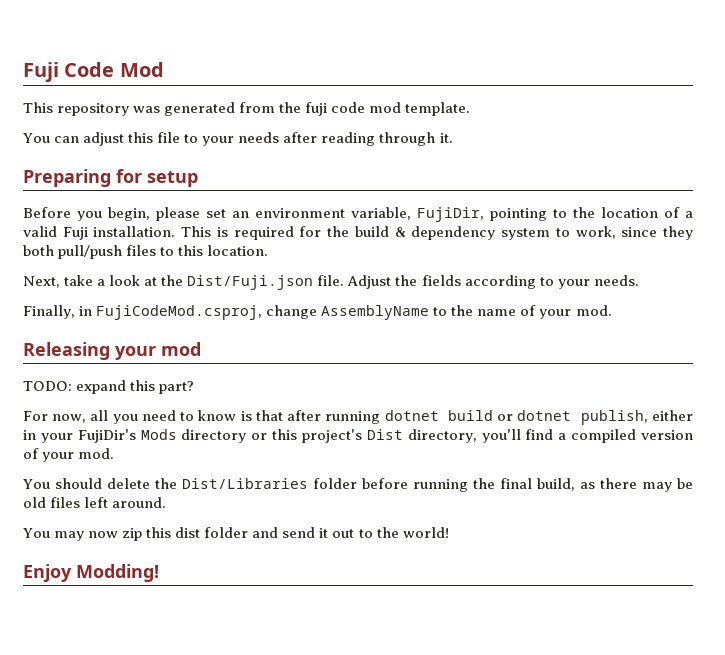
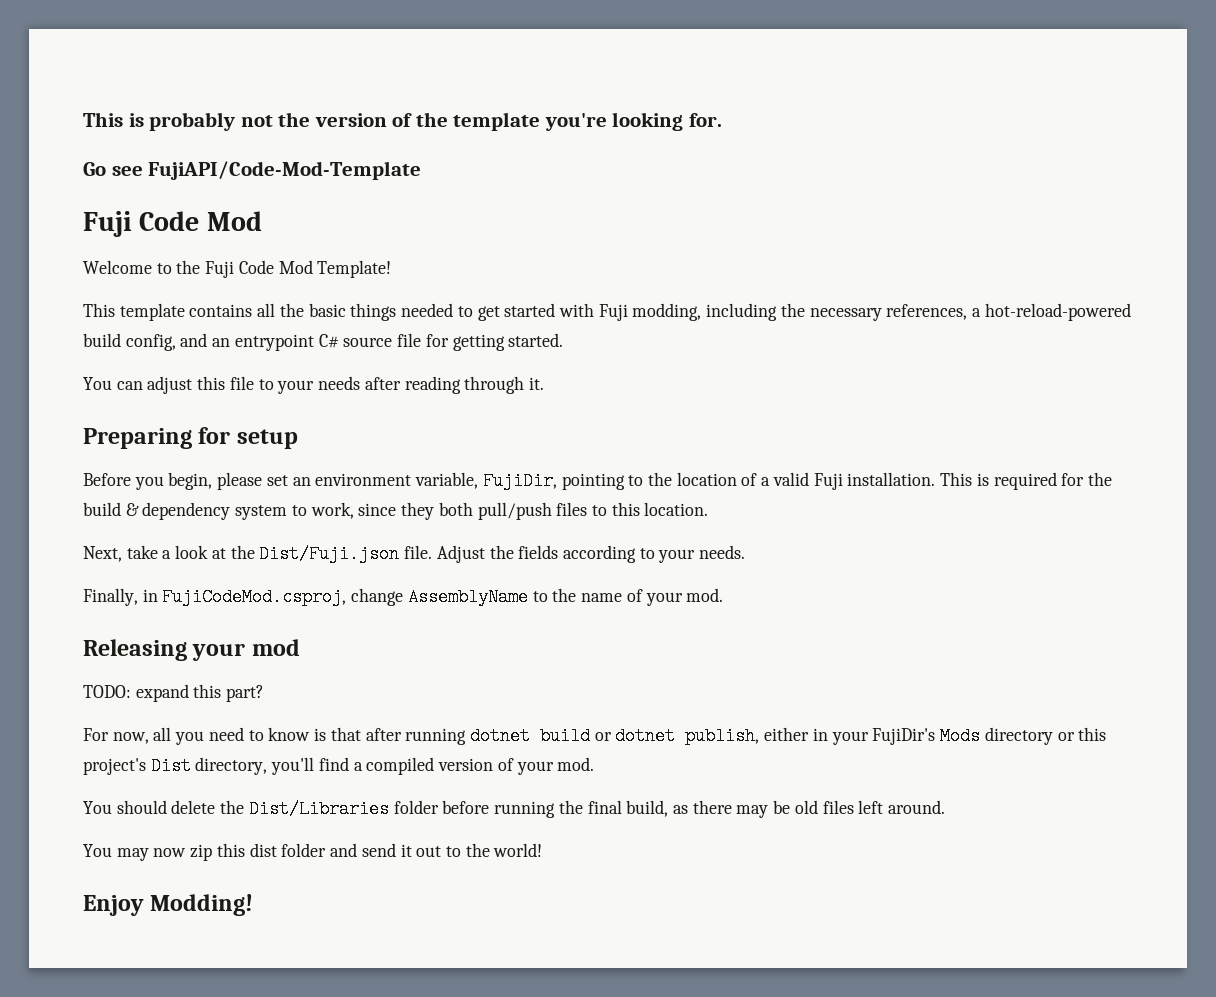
+ This is probably not the version of the template you're looking for.
+ Go see FujiAPI/Code-Mod-Template
  Fuji Code Mod
- This repository was generated from the fuji code mod template.
+ Welcome to the Fuji Code Mod Template!
+ This template contains all the basic things needed to get started with Fuji modding, including the necessary references, a hot-reload-powered build config, and an entrypoint C# source file for getting started.

